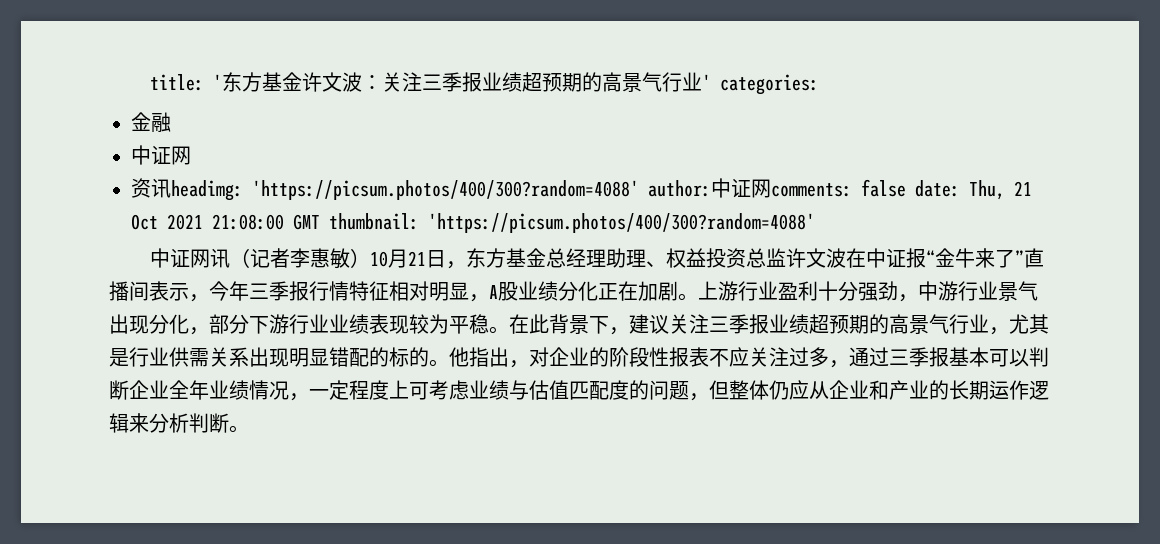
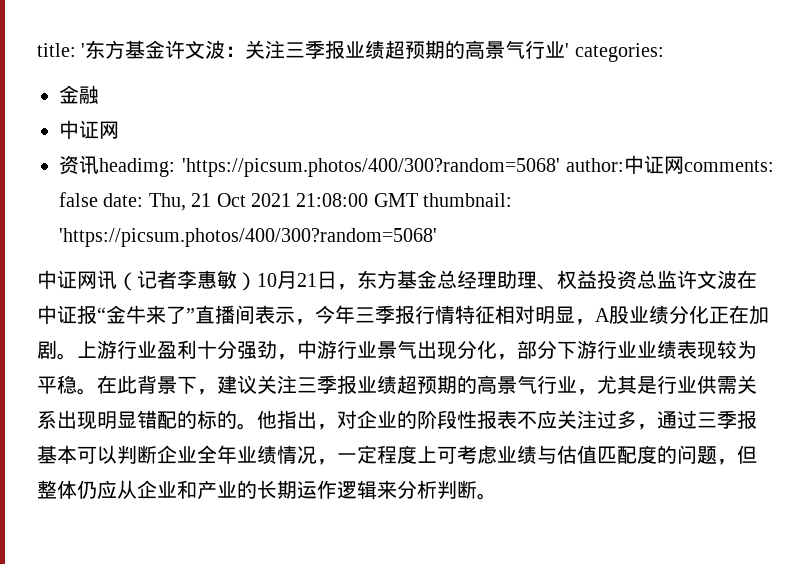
- 资讯headimg: 'https://picsum.photos/400/300?random=4088' author:中证网comments: false date: Thu, 21 Oct 2021 21:08:00 GMT thumbnail: 'https://picsum.photos/400/300?random=4088'
+ 资讯headimg: 'https://picsum.photos/400/300?random=5068' author:中证网comments: false date: Thu, 21 Oct 2021 21:08:00 GMT thumbnail: 'https://picsum.photos/400/300?random=5068'

